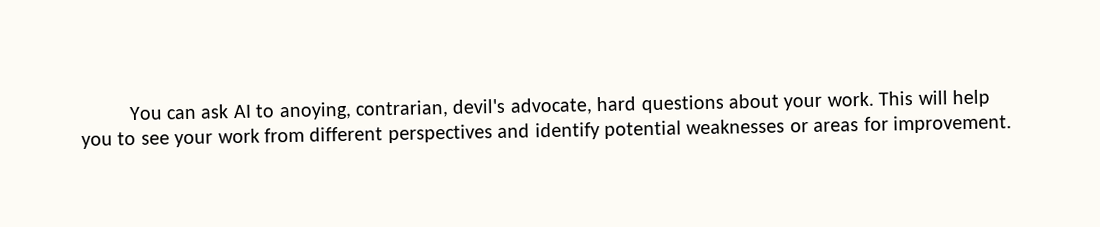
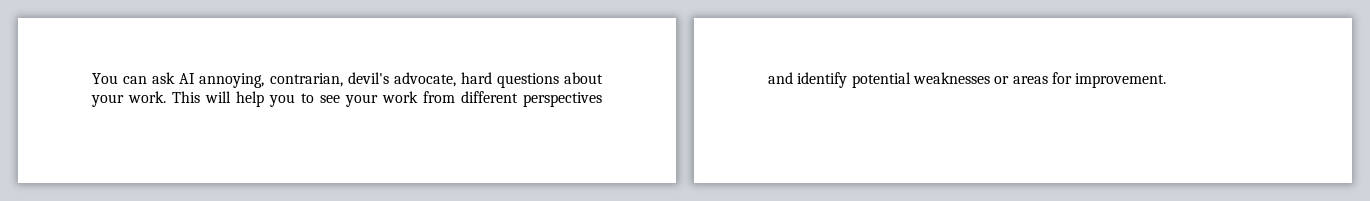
- You can ask AI to anoying, contrarian, devil's advocate, hard questions about your work.
+ You can ask AI annoying, contrarian, devil's advocate, hard questions about your work.

